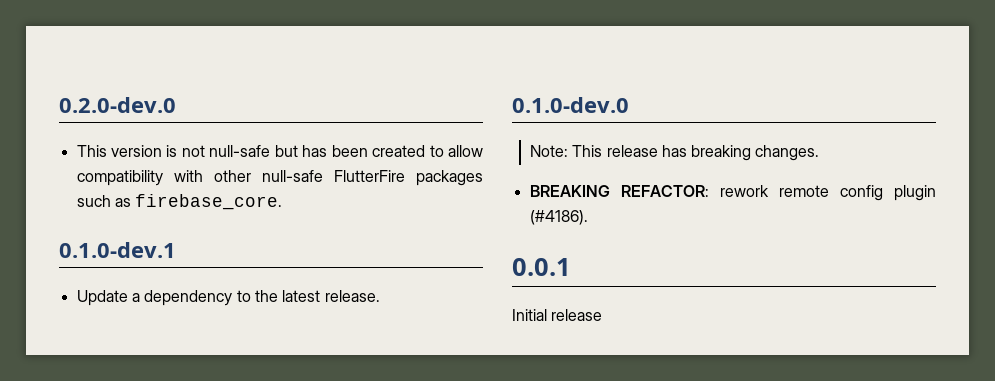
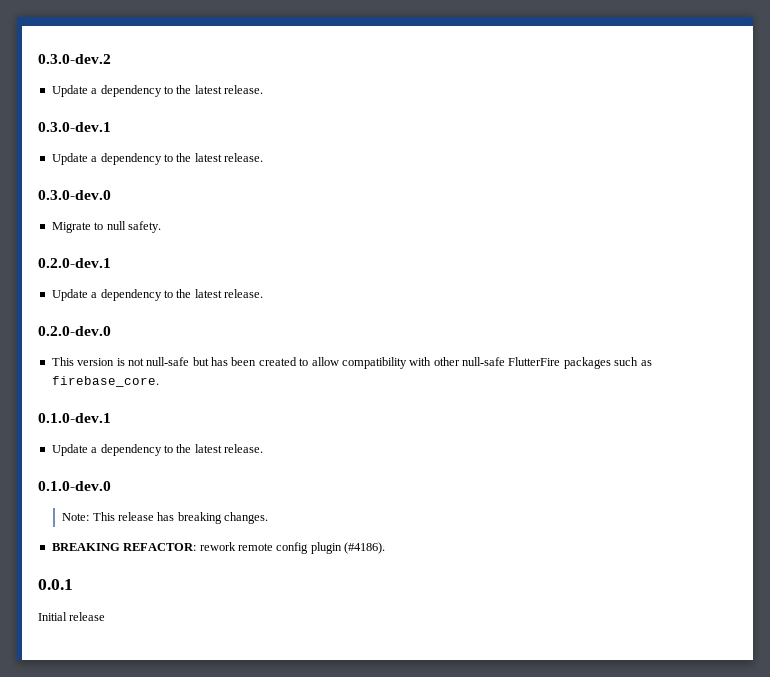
+ 0.3.0-dev.2
+ Update a dependency to the latest release.
+ 0.3.0-dev.1
+ Update a dependency to the latest release.
+ 0.3.0-dev.0
+ Migrate to null safety.
+ 0.2.0-dev.1
+ Update a dependency to the latest release.

